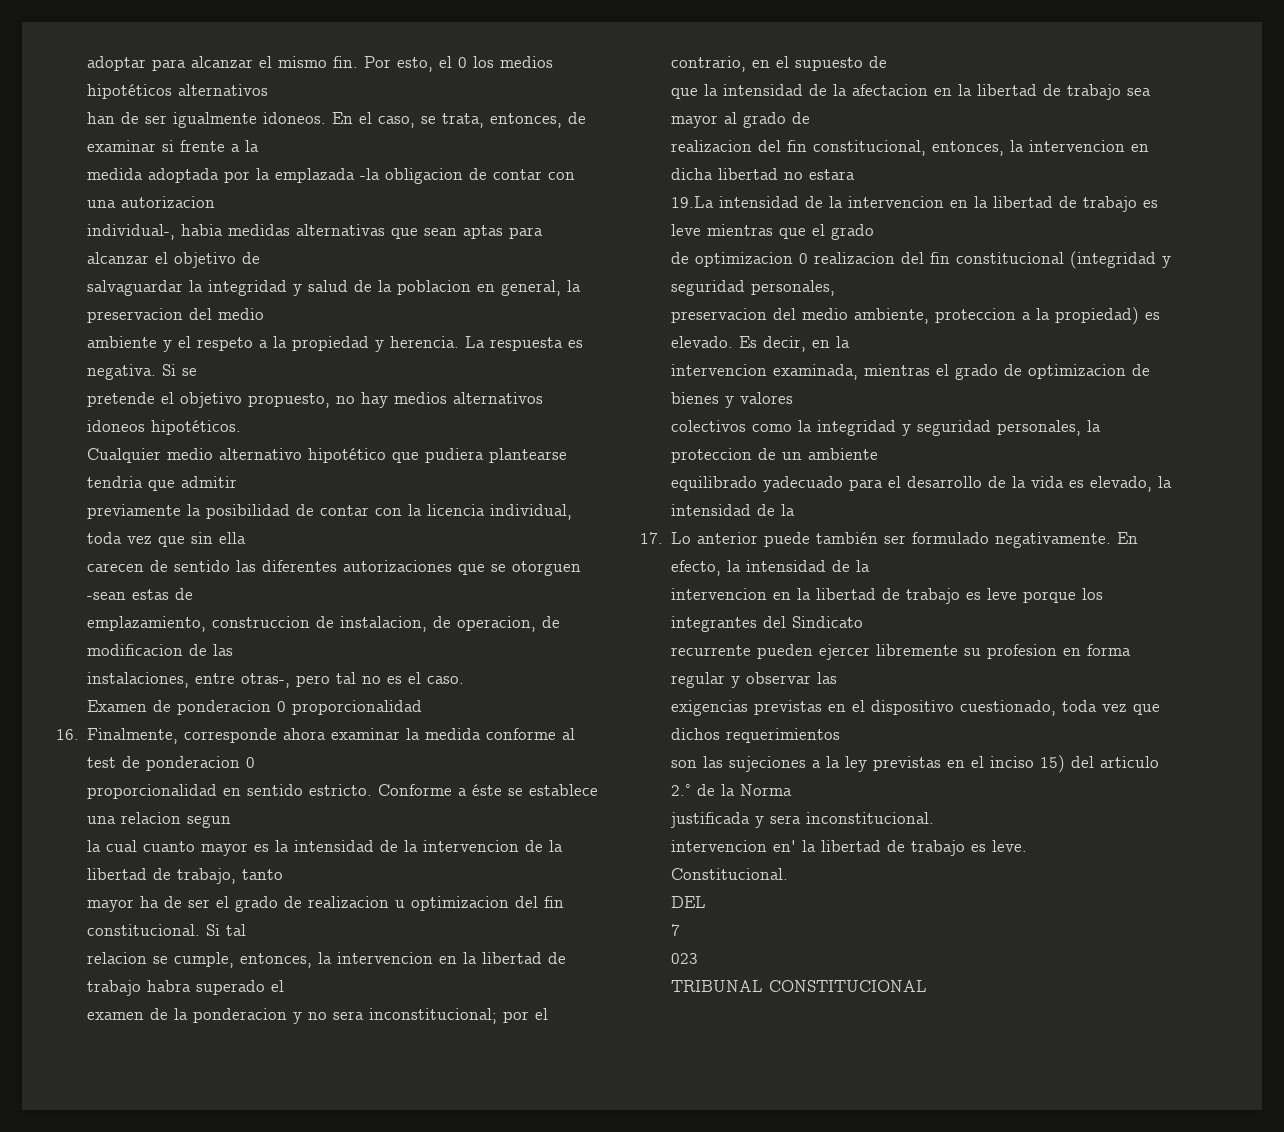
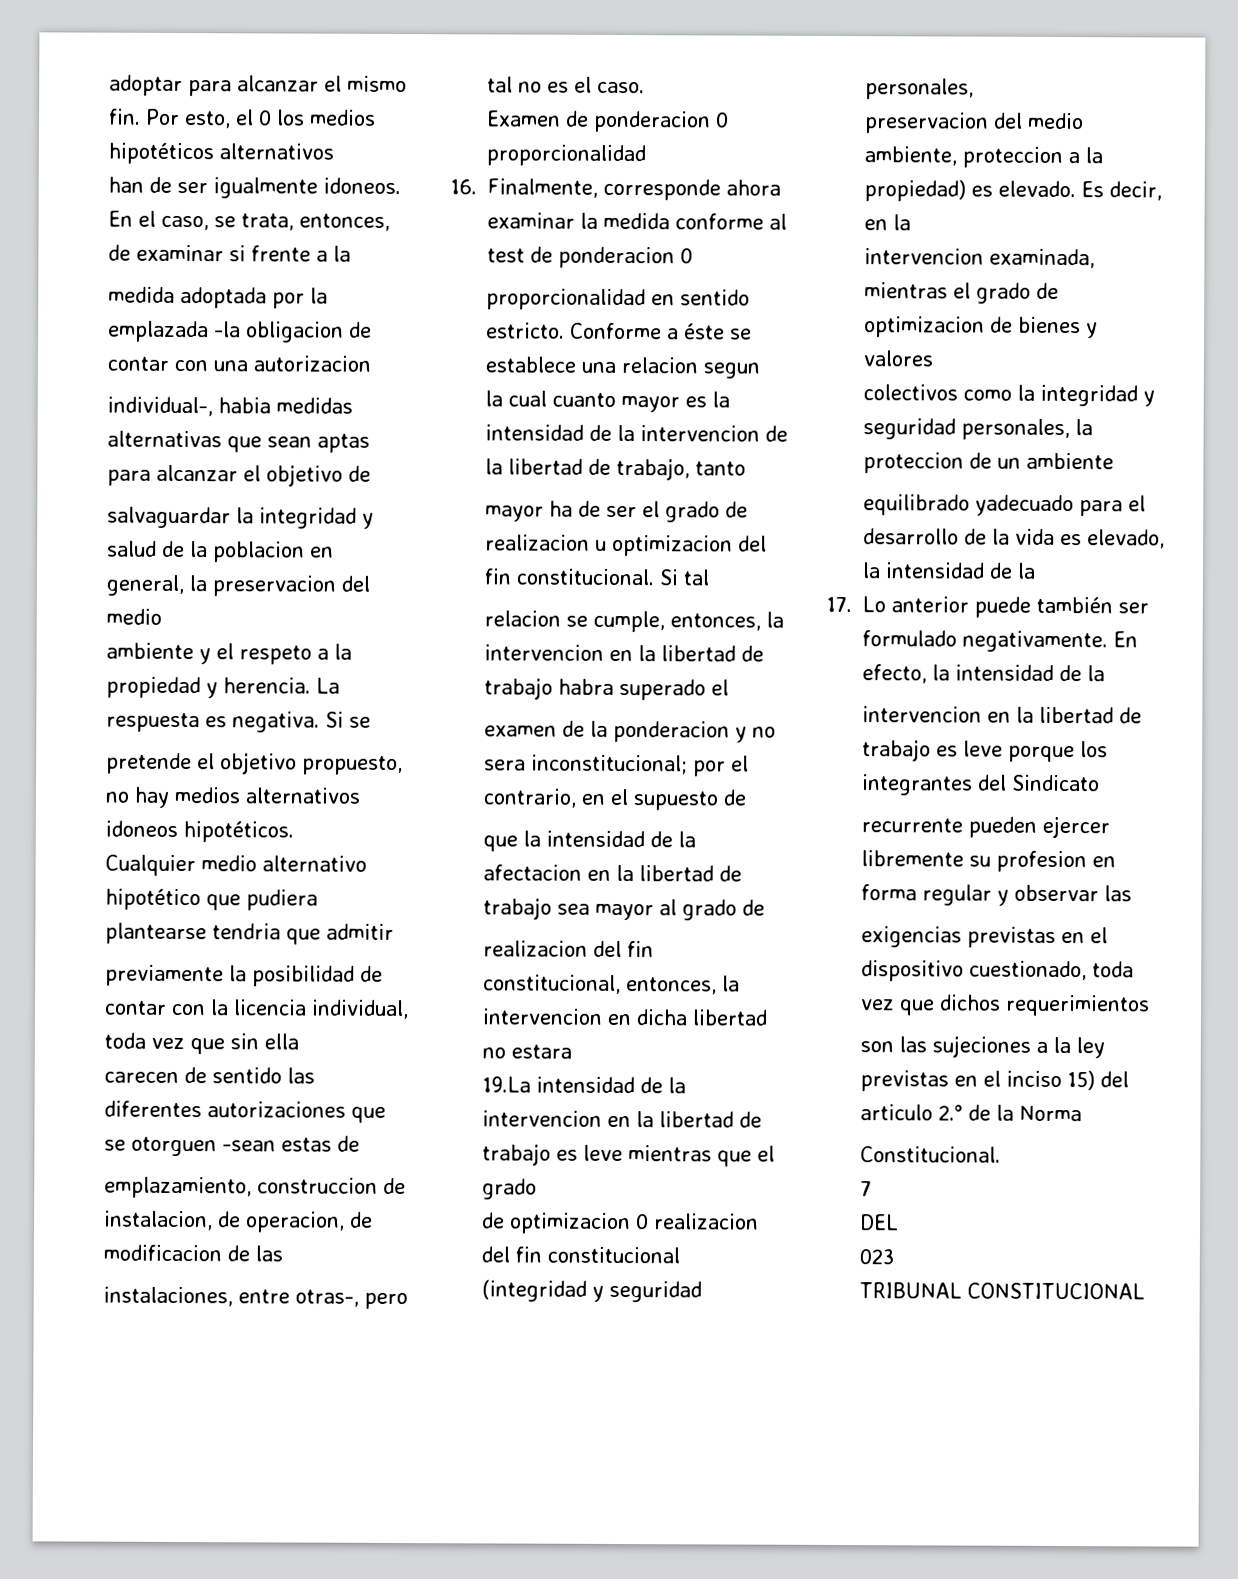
- justificada y sera inconstitucional.
- intervencion en' la libertad de trabajo es leve.
+ 7
- 7

